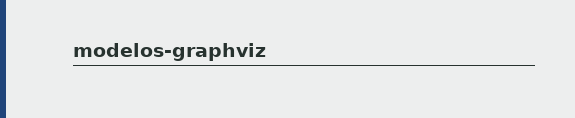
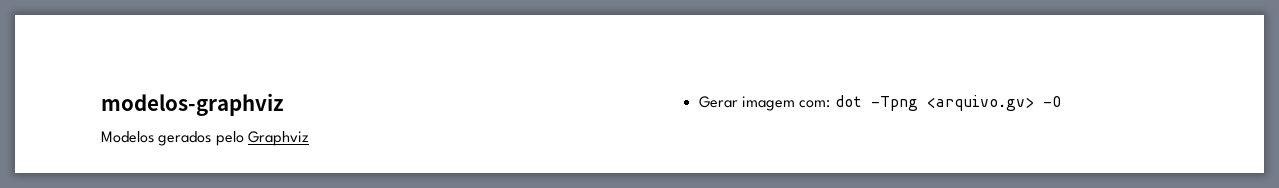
+ Modelos gerados pelo Graphviz
+ Gerar imagem com: dot -Tpng <arquivo.gv> -O

